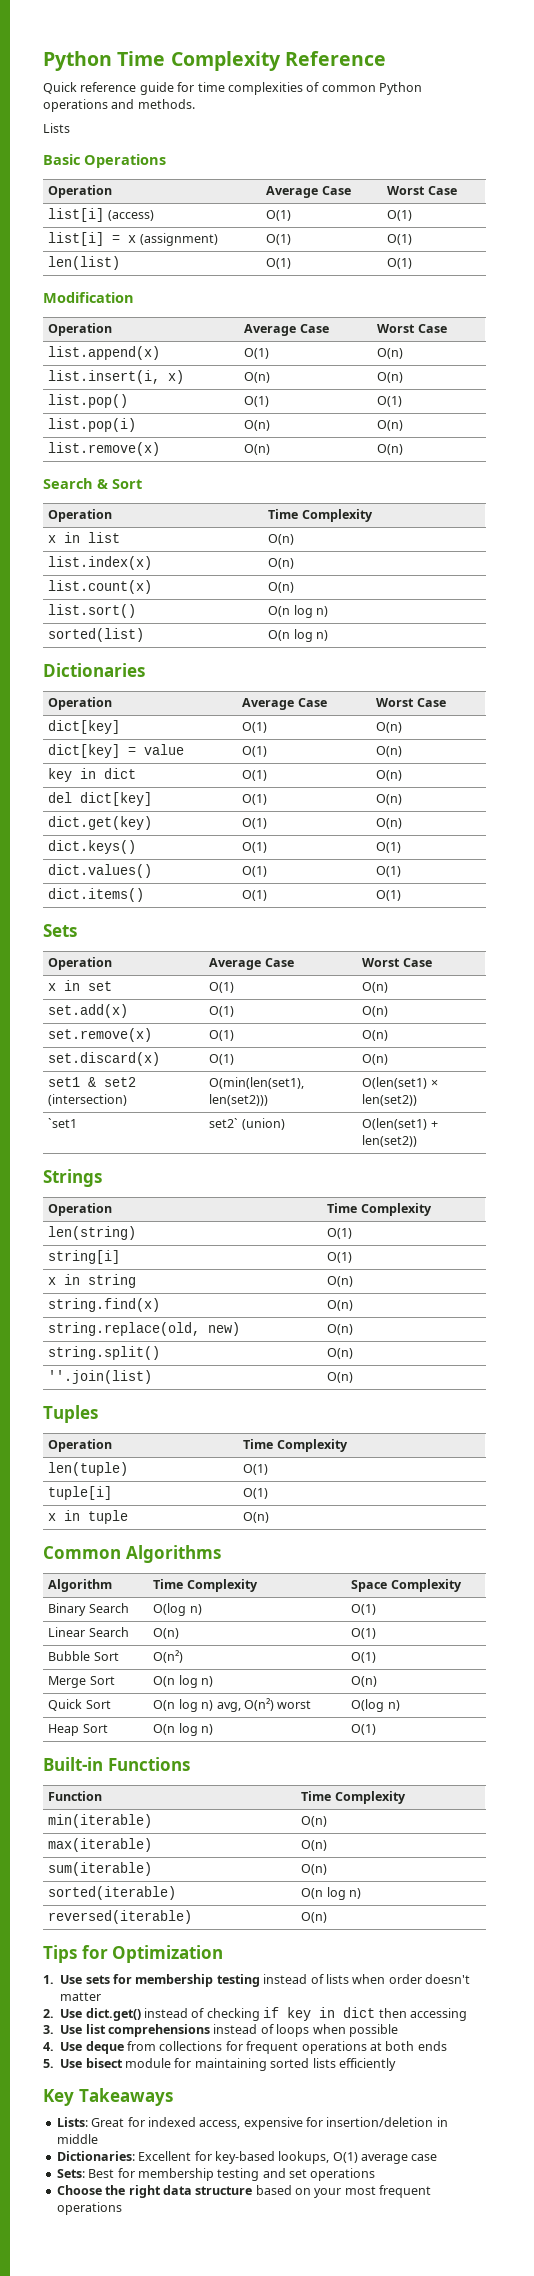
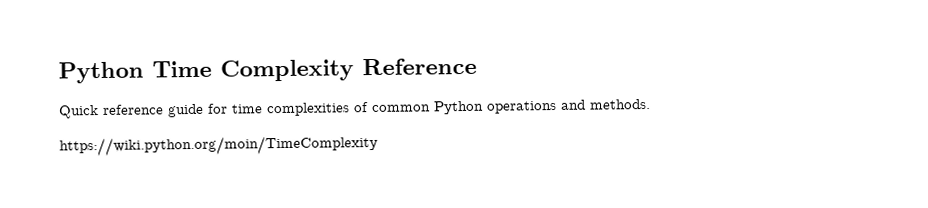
- Lists
- Basic Operations
- Operation | Average Case | Worst Case
- list[i] (access) | O(1) | O(1)
- list[i] = x (assignment) | O(1) | O(1)
- len(list) | O(1) | O(1)
- Modification
- Operation | Average Case | Worst Case
- list.append(x) | O(1) | O(n)
- list.insert(i, x) | O(n) | O(n)
- list.pop() | O(1) | O(1)
- list.pop(i) | O(n) | O(n)
- list.remove(x) | O(n) | O(n)
- Search & Sort
- Operation | Time Complexity
- x in list | O(n)
- list.index(x) | O(n)
- list.count(x) | O(n)
- list.sort() | O(n log n)
- sorted(list) | O(n log n)
- Dictionaries
- Operation | Average Case | Worst Case
- dict[key] | O(1) | O(n)
- dict[key] = value | O(1) | O(n)
- key in dict | O(1) | O(n)
- del dict[key] | O(1) | O(n)
- dict.get(key) | O(1) | O(n)
- dict.keys() | O(1) | O(1)
- dict.values() | O(1) | O(1)
- dict.items() | O(1) | O(1)
- Sets
- Operation | Average Case | Worst Case
- x in set | O(1) | O(n)
- set.add(x) | O(1) | O(n)
- set.remove(x) | O(1) | O(n)
- set.discard(x) | O(1) | O(n)
- set1 & set2 (intersection) | O(min(len(set1), len(set2))) | O(len(set1) × len(set2))
- `set1 | set2` (union) | O(len(set1) + len(set2))
- Strings
- Operation | Time Complexity
- len(string) | O(1)
- string[i] | O(1)
- x in string | O(n)
- string.find(x) | O(n)
- string.replace(old, new) | O(n)
- string.split() | O(n)
- ''.join(list) | O(n)
- Tuples
- Operation | Time Complexity
- len(tuple) | O(1)
- tuple[i] | O(1)
- x in tuple | O(n)
- Common Algorithms
- Algorithm | Time Complexity | Space Complexity
- Binary Search | O(log n) | O(1)
- Linear Search | O(n) | O(1)
- Bubble Sort | O(n²) | O(1)
- Merge Sort | O(n log n) | O(n)
- Quick Sort | O(n log n) avg, O(n²) worst | O(log n)
- Heap Sort | O(n log n) | O(1)
- Built-in Functions
- Function | Time Complexity
- min(iterable) | O(n)
- max(iterable) | O(n)
- sum(iterable) | O(n)
- sorted(iterable) | O(n log n)
- reversed(iterable) | O(n)
- Tips for Optimization
- 1. Use sets for membership testing instead of lists when order doesn't matter
- 2. Use dict.get() instead of checking if key in dict then accessing
- 3. Use list comprehensions instead of loops when possible
- 4. Use deque from collections for frequent operations at both ends
- 5. Use bisect module for maintaining sorted lists efficiently
- Key Takeaways
- Lists: Great for indexed access, expensive for insertion/deletion in middle
- Dictionaries: Excellent for key-based lookups, O(1) average case
- Sets: Best for membership testing and set operations
- Choose the right data structure based on your most frequent operations
+ https://wiki.python.org/moin/TimeComplexity

